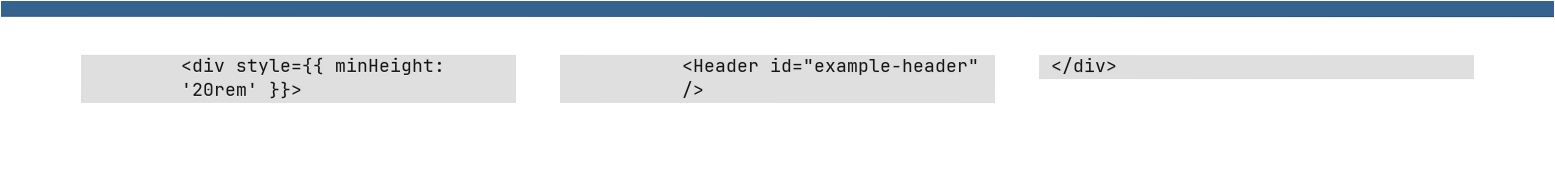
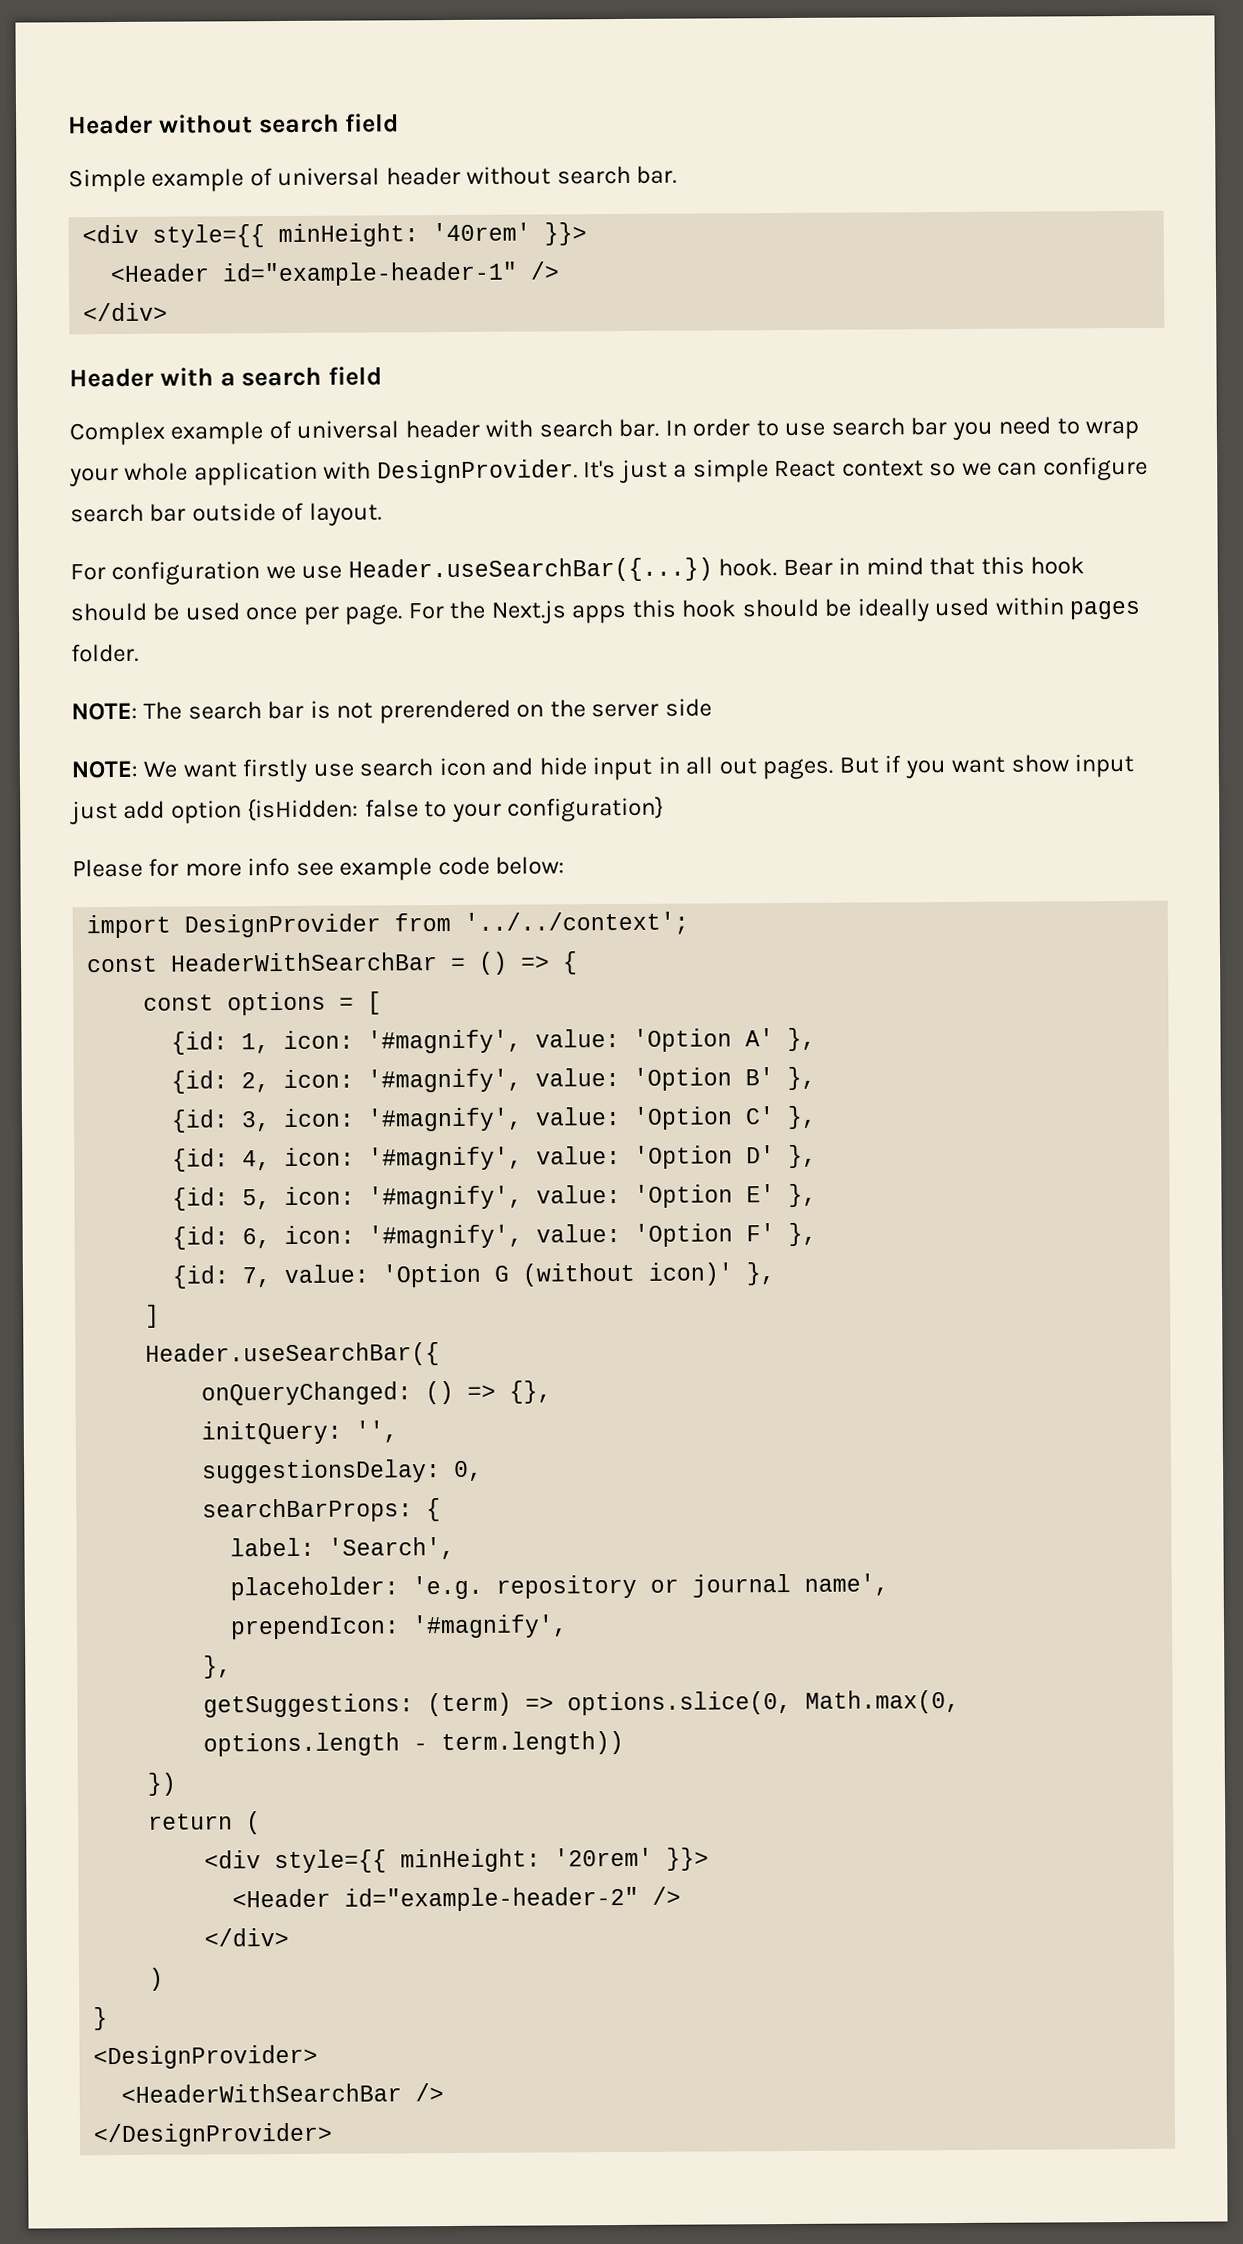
+ Header without search field
+ Simple example of universal header without search bar.
+ <div style={{ minHeight: '40rem' }}>
+ <Header id="example-header-1" />
+ </div>
+ Header with a search field
+ Complex example of universal header with search bar. In order to use search bar you need to wrap your whole application with DesignProvider. It's just a simple React context so we can configure search bar outside of layout.
+ For configuration we use Header.useSearchBar({...}) hook. Bear in mind that this hook should be used once per page. For the Next.js apps this hook should be ideally used within pages folder.
+ NOTE: The search bar is not prerendered on the server side
+ NOTE: We want firstly use search icon and hide input in all out pages. But if you want show input just add option {isHidden: false to your configuration}
+ Please for more info see example code below:
+ import DesignProvider from '../../context';
+ const HeaderWithSearchBar = () => {
+ const options = [
+ {id: 1, icon: '#magnify', value: 'Option A' },
+ {id: 2, icon: '#magnify', value: 'Option B' },
+ {id: 3, icon: '#magnify', value: 'Option C' },
+ {id: 4, icon: '#magnify', value: 'Option D' },
+ {id: 5, icon: '#magnify', value: 'Option E' },
+ {id: 6, icon: '#magnify', value: 'Option F' },
+ {id: 7, value: 'Option G (without icon)' },
+ ]
+ Header.useSearchBar({
+ onQueryChanged: () => {},
+ initQuery: '',
+ suggestionsDelay: 0,
+ searchBarProps: {
+ label: 'Search',
+ placeholder: 'e.g. repository or journal name',
+ prependIcon: '#magnify',
+ },
+ getSuggestions: (term) => options.slice(0, Math.max(0, options.length - term.length))
+ })
+ return (
- <Header id="example-header" />
+ <Header id="example-header-2" />
  </div>
+ )
+ }
+ <DesignProvider>
+ <HeaderWithSearchBar />
+ </DesignProvider>

